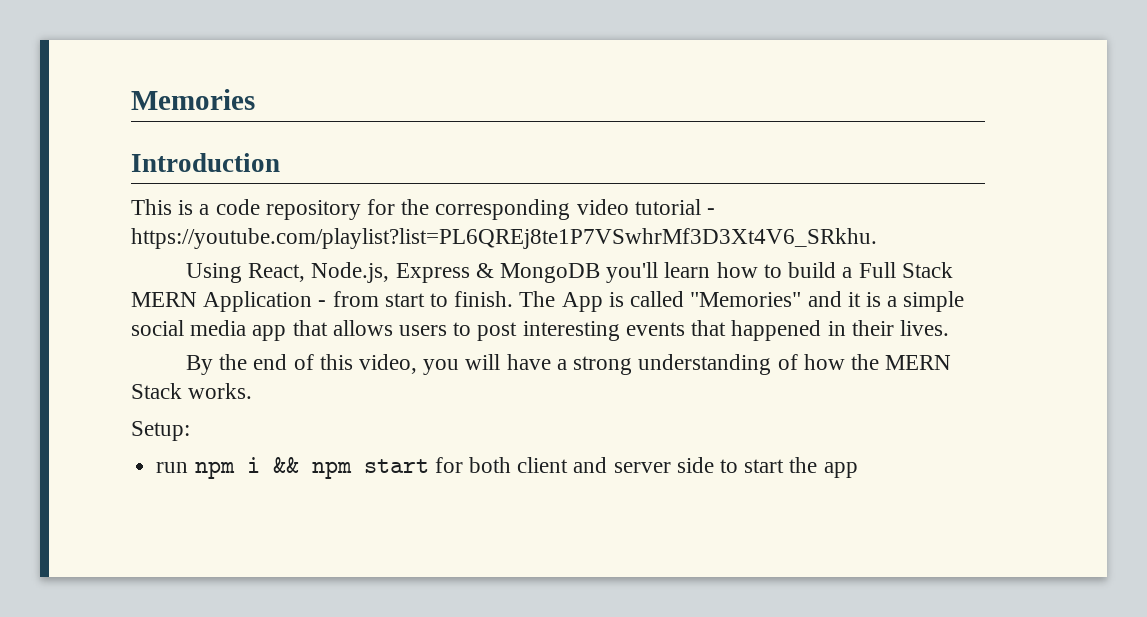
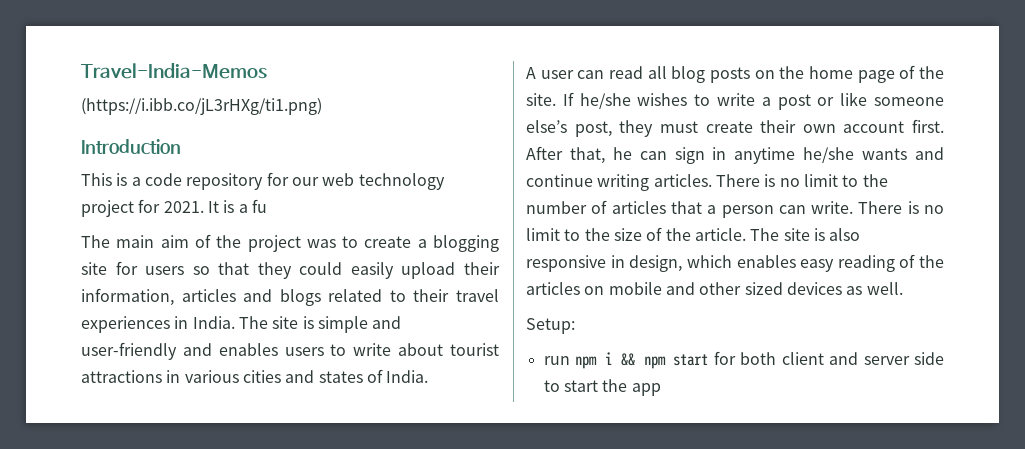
- Memories
+ Travel-India-Memos
+ (https://i.ibb.co/jL3rHXg/ti1.png)
- This is a code repository for the corresponding video tutorial - https://youtube.com/playlist?list=PL6QREj8te1P7VSwhrMf3D3Xt4V6_SRkhu.
- Using React, Node.js, Express & MongoDB you'll learn how to build a Full Stack MERN Application - from start to finish. The App is called "Memories" and it is a simple social media app that allows users to post interesting events that happened in their lives.
- By the end of this video, you will have a strong understanding of how the MERN Stack works.
+ This is a code repository for our web technology project for 2021. It is a fu
+ The main aim of the project was to create a blogging site for users so that they could easily upload their information, articles and blogs related to their travel experiences in India. The site is simple and user-friendly and enables users to write about tourist attractions in various cities and states of India.
+ A user can read all blog posts on the home page of the site. If he/she wishes to write a post or like someone else’s post, they must create their own account first. After that, he can sign in anytime he/she wants and continue writing articles. There is no limit to the number of articles that a person can write. There is no limit to the size of the article. The site is also responsive in design, which enables easy reading of the articles on mobile and other sized devices as well.

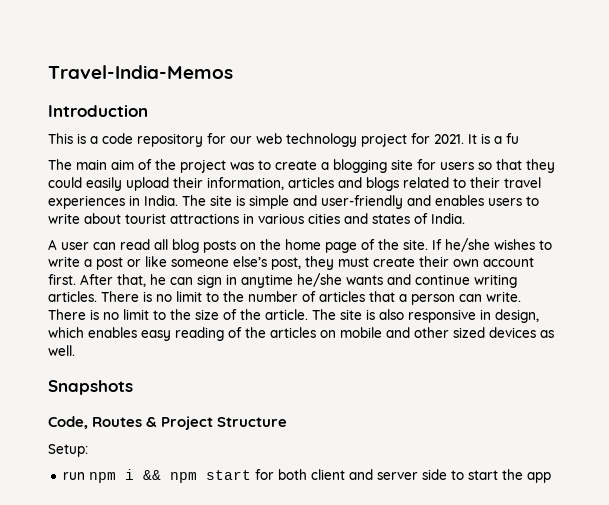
- (https://i.ibb.co/jL3rHXg/ti1.png)
+ Snapshots
+ Code, Routes & Project Structure

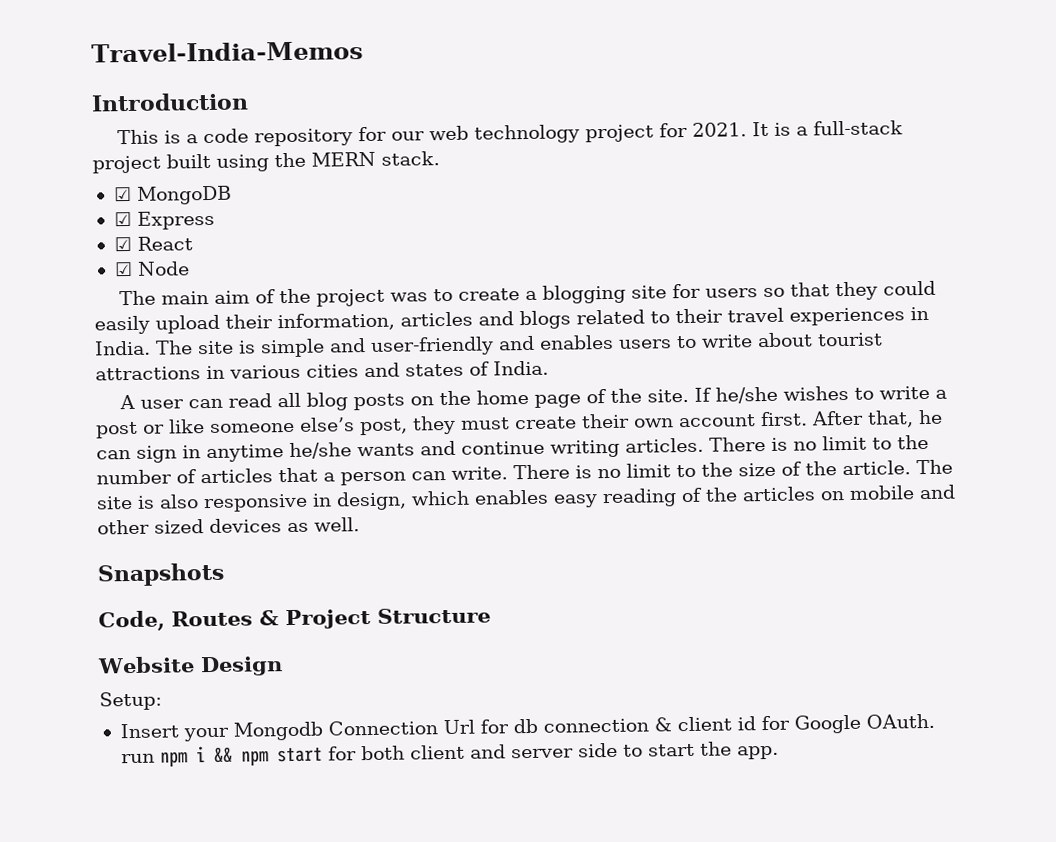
- It is a fu
+ It is a full-stack project built using the MERN stack.
+ ☑ MongoDB
+ ☑ Express
+ ☑ React
+ ☑ Node
+ Website Design
- run npm i && npm start for both client and server side to start the app
+ Insert your Mongodb Connection Url for db connection & client id for Google OAuth. run npm i && npm start for both client and server side to start the app.

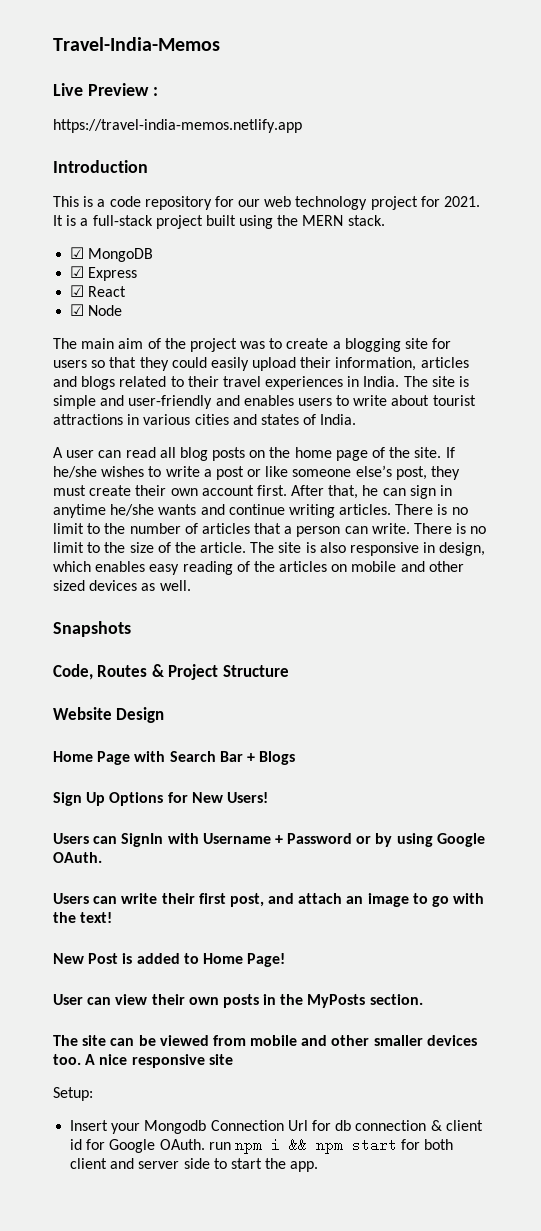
+ Live Preview :
+ https://travel-india-memos.netlify.app
+ Home Page with Search Bar + Blogs
+ Sign Up Options for New Users!
+ Users can SignIn with Username + Password or by using Google OAuth.
+ Users can write their first post, and attach an image to go with the text!
+ New Post is added to Home Page!
+ User can view their own posts in the MyPosts section.
+ The site can be viewed from mobile and other smaller devices too. A nice responsive site

